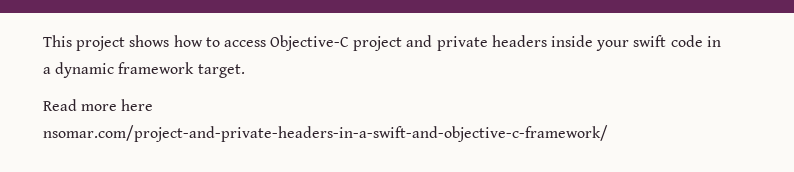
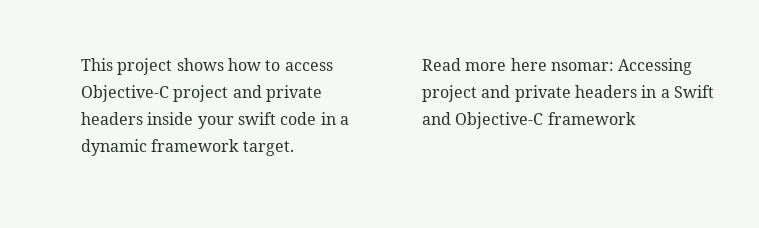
- Read more here nsomar.com/project-and-private-headers-in-a-swift-and-objective-c-framework/
+ Read more here nsomar: Accessing project and private headers in a Swift and Objective-C framework

